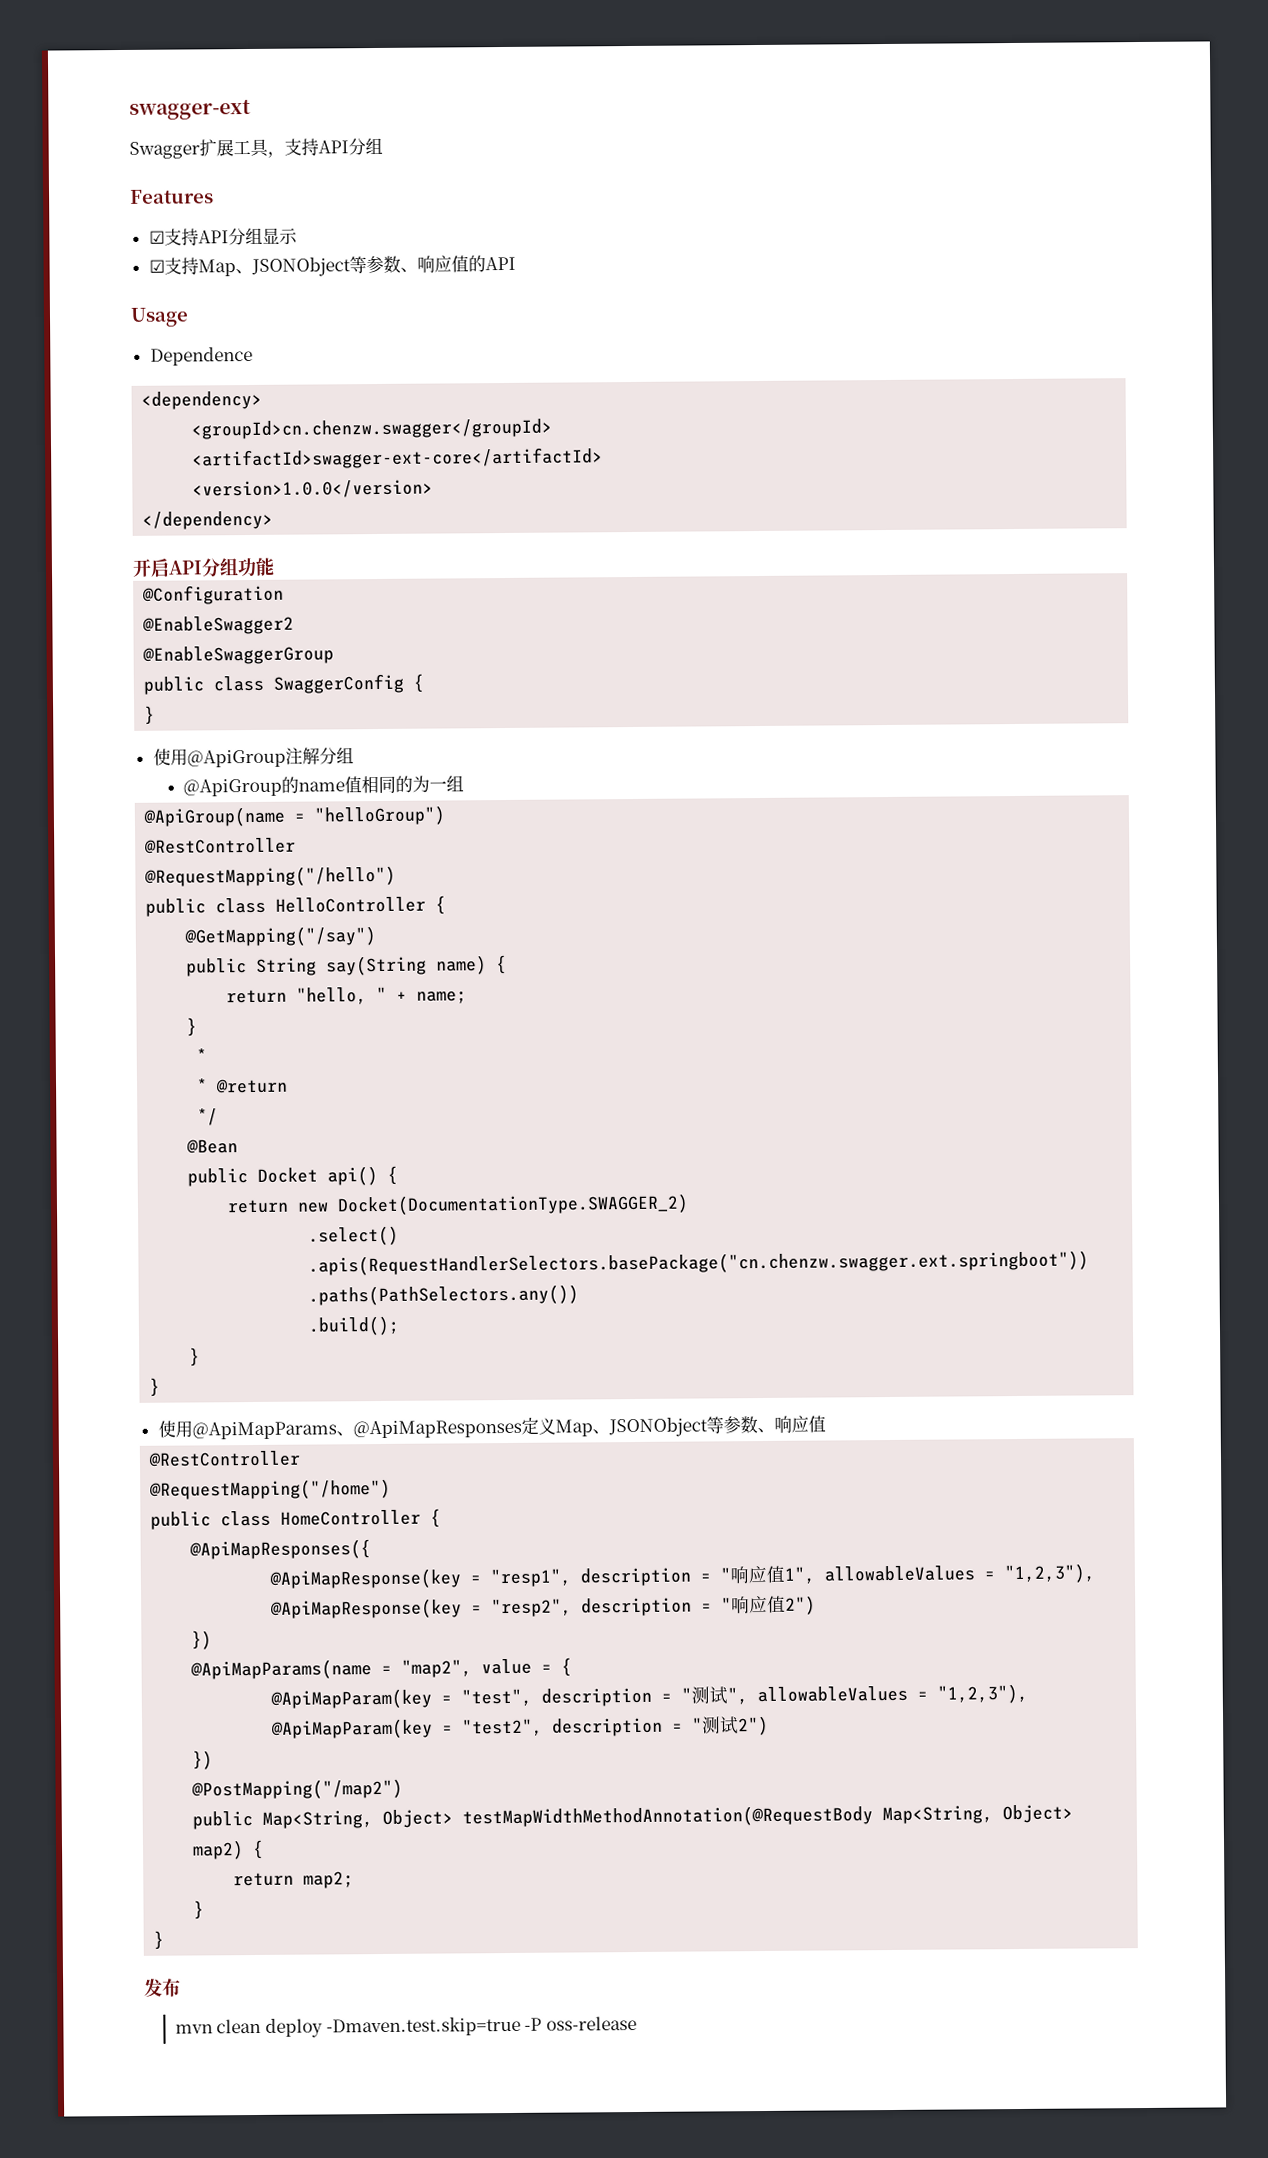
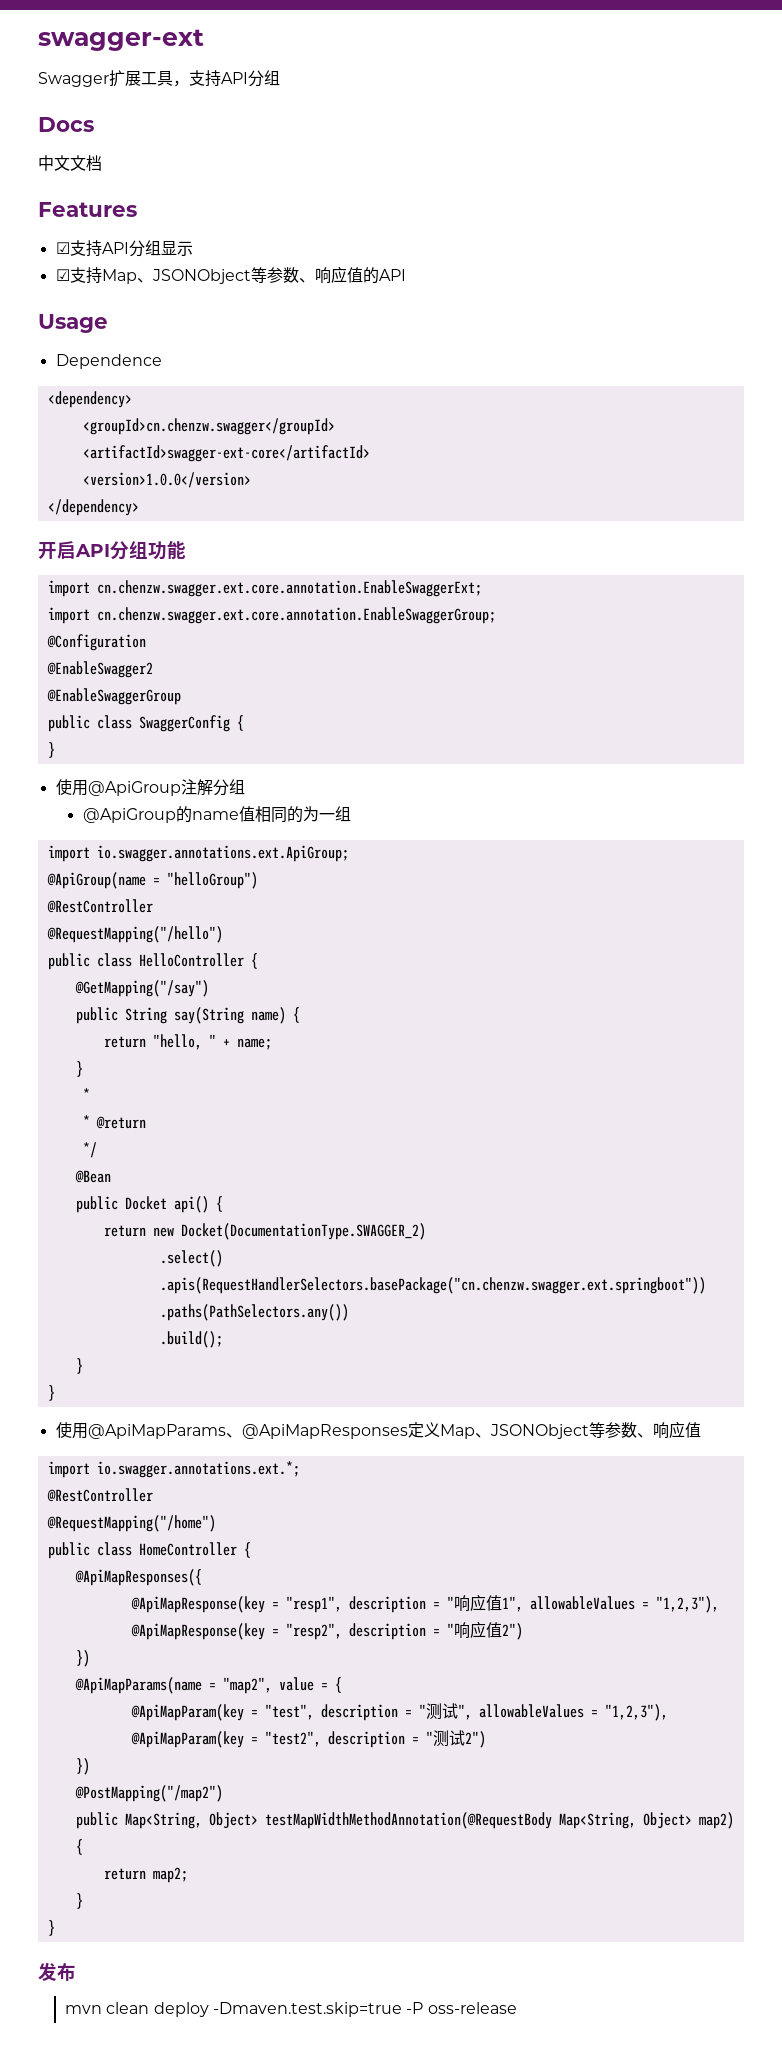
+ Docs
+ 中文文档
+ import cn.chenzw.swagger.ext.core.annotation.EnableSwaggerExt;
+ import cn.chenzw.swagger.ext.core.annotation.EnableSwaggerGroup;
+ import io.swagger.annotations.ext.ApiGroup;
+ import io.swagger.annotations.ext.*;

